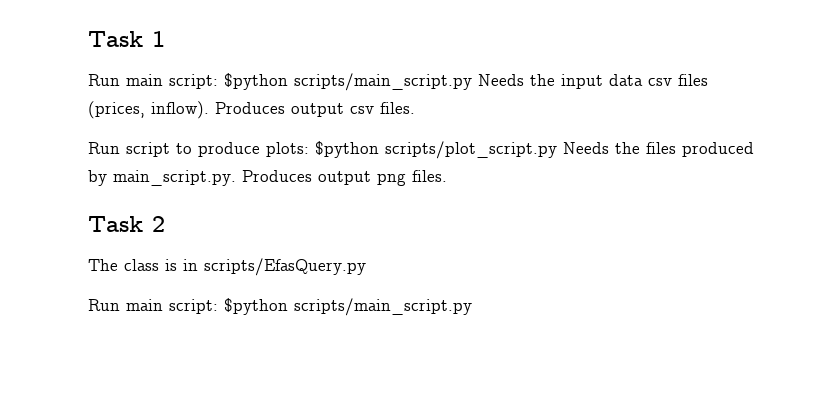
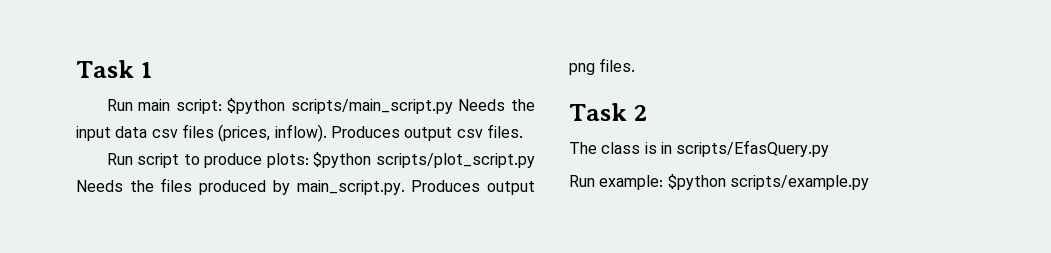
  The class is in scripts/EfasQuery.py
- Run main script: $python scripts/main_script.py
+ Run example: $python scripts/example.py

